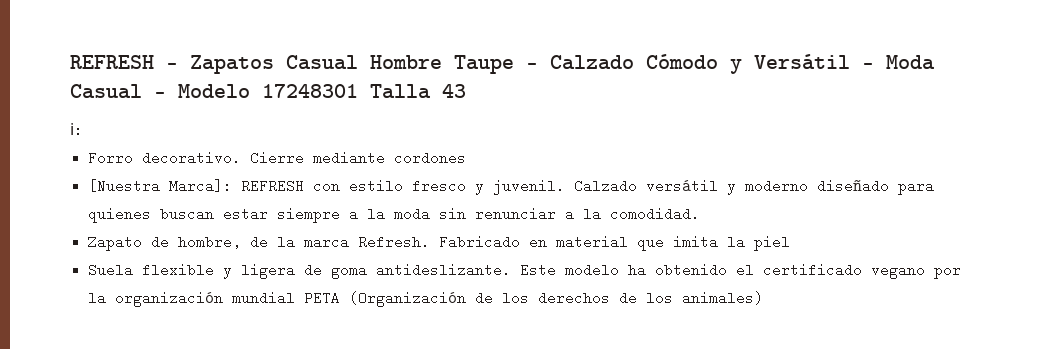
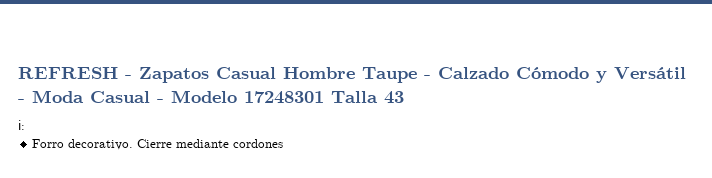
- [Nuestra Marca]: REFRESH con estilo fresco y juvenil. Calzado versátil y moderno diseñado para quienes buscan estar siempre a la moda sin renunciar a la comodidad.
- Zapato de hombre, de la marca Refresh. Fabricado en material que imita la piel
- Suela flexible y ligera de goma antideslizante. Este modelo ha obtenido el certificado vegano por la organización mundial PETA (Organización de los derechos de los animales)

